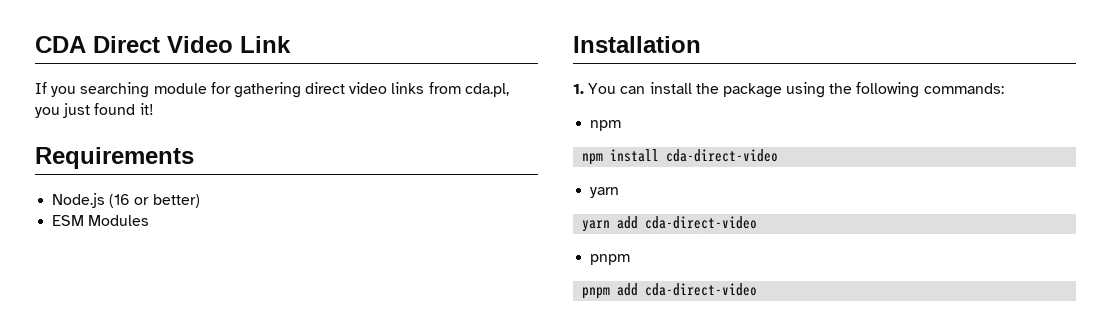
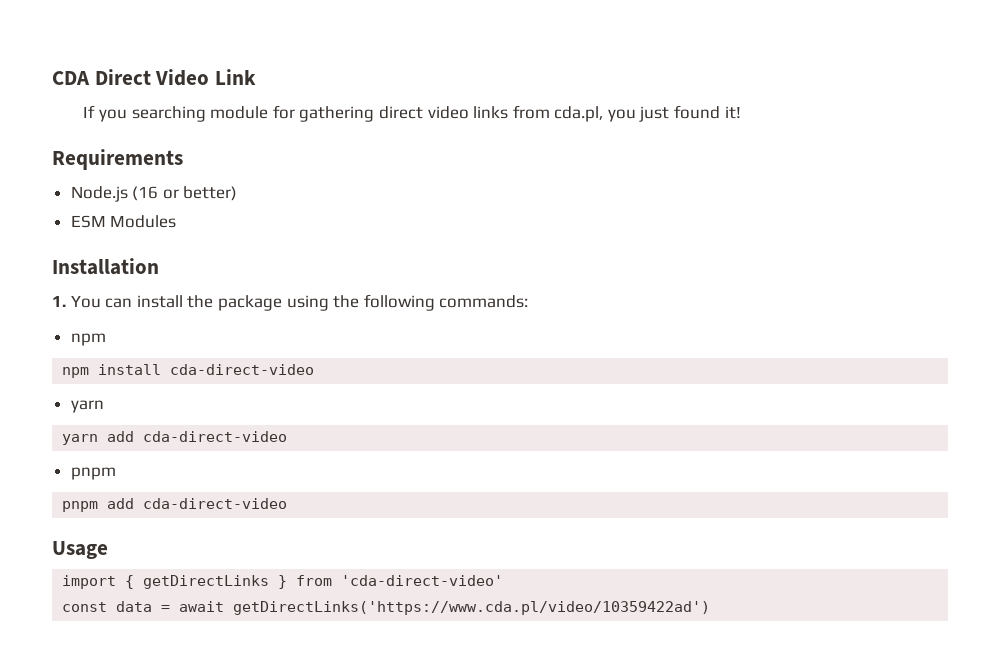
+ Usage
+ import { getDirectLinks } from 'cda-direct-video'
+ const data = await getDirectLinks('https://www.cda.pl/video/10359422ad')

